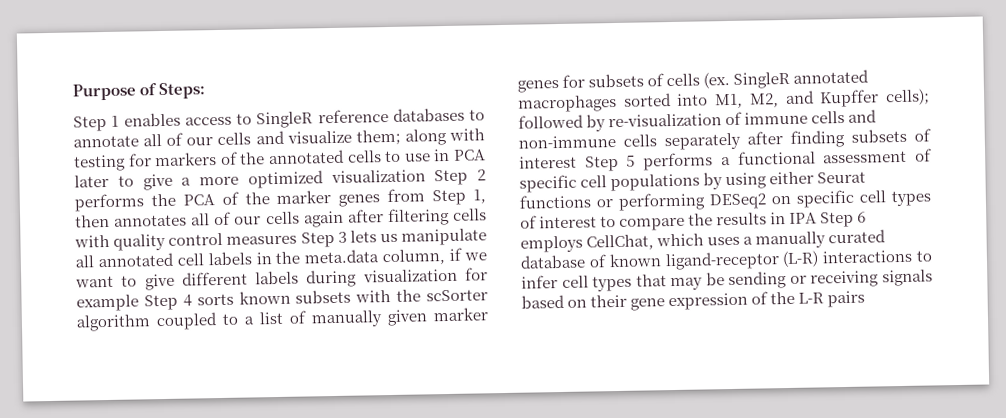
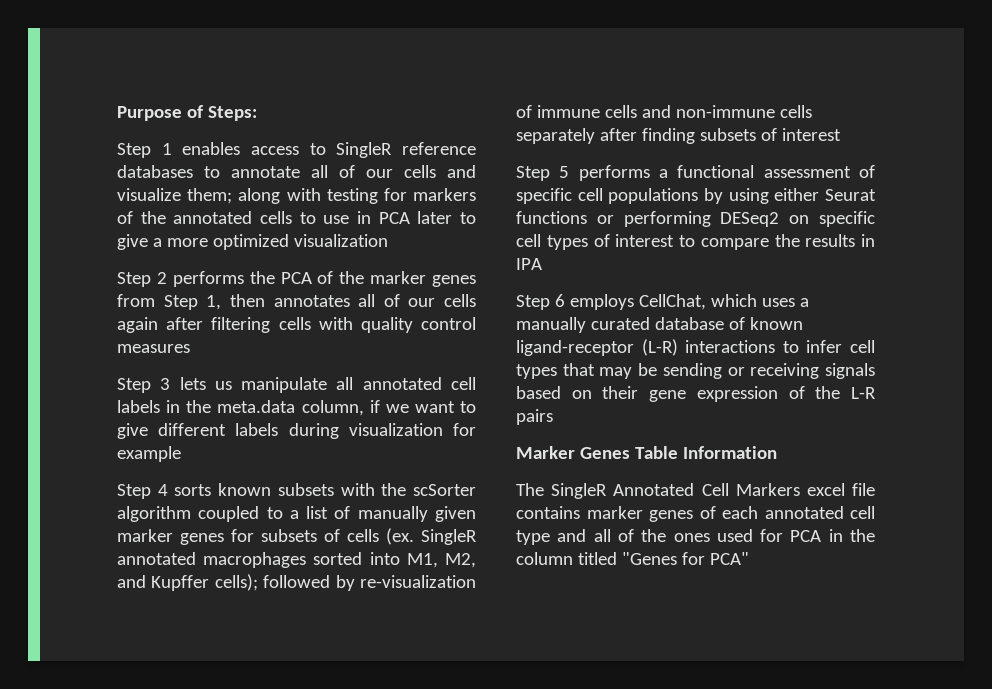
- along with testing for markers of the annotated cells to use in PCA later to give a more optimized visualization Step 2 performs the PCA of the marker genes from Step 1, then annotates all of our cells again after filtering cells with quality control measures Step 3 lets us manipulate all annotated cell labels in the meta.data column, if we want to give different labels during visualization for example Step 4 sorts known subsets with the scSorter algorithm coupled to a list of manually given marker genes for subsets of cells (ex.
+ along with testing for markers of the annotated cells to use in PCA later to give a more optimized visualization
+ Step 2 performs the PCA of the marker genes from Step 1, then annotates all of our cells again after filtering cells with quality control measures
+ Step 3 lets us manipulate all annotated cell labels in the meta.data column, if we want to give different labels during visualization for example
+ Step 4 sorts known subsets with the scSorter algorithm coupled to a list of manually given marker genes for subsets of cells (ex.
- followed by re-visualization of immune cells and non-immune cells separately after finding subsets of interest Step 5 performs a functional assessment of specific cell populations by using either Seurat functions or performing DESeq2 on specific cell types of interest to compare the results in IPA Step 6 employs CellChat, which uses a manually curated database of known ligand-receptor (L-R) interactions to infer cell types that may be sending or receiving signals based on their gene expression of the L-R pairs
+ followed by re-visualization of immune cells and non-immune cells separately after finding subsets of interest
+ Step 5 performs a functional assessment of specific cell populations by using either Seurat functions or performing DESeq2 on specific cell types of interest to compare the results in IPA
+ Step 6 employs CellChat, which uses a manually curated database of known ligand-receptor (L-R) interactions to infer cell types that may be sending or receiving signals based on their gene expression of the L-R pairs
+ Marker Genes Table Information
+ The SingleR Annotated Cell Markers excel file contains marker genes of each annotated cell type and all of the ones used for PCA in the column titled "Genes for PCA"

